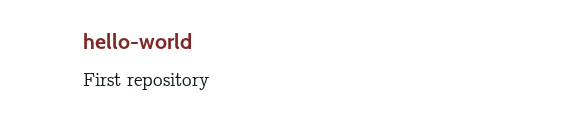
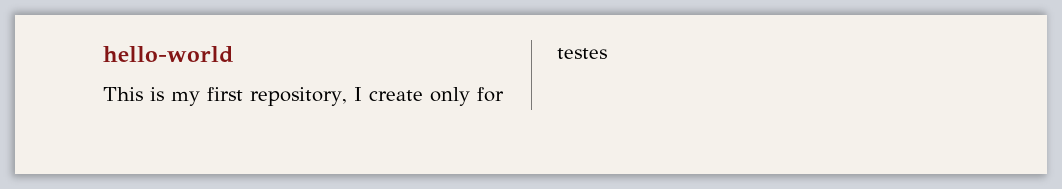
- First repository
+ This is my first repository, I create only for testes

